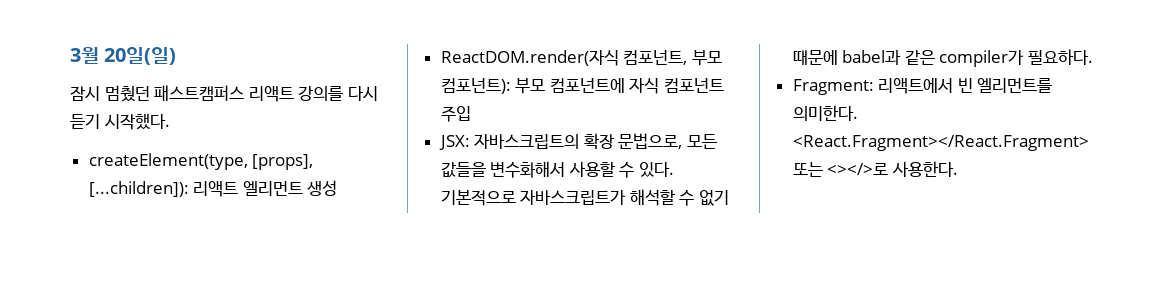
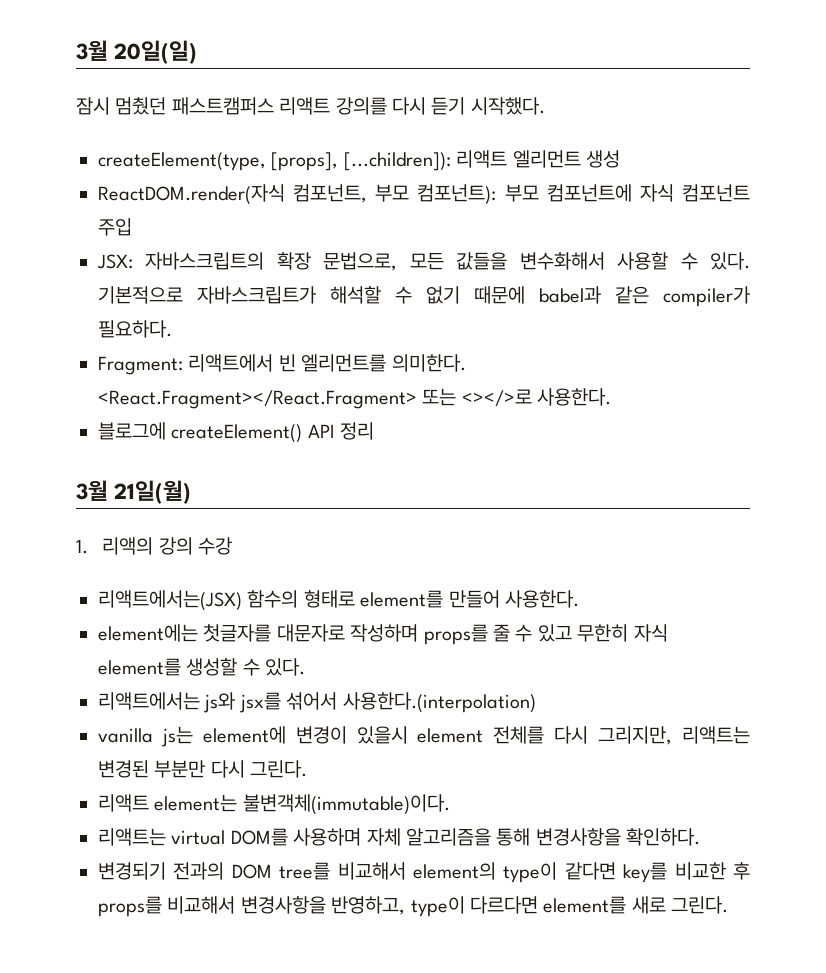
+ 블로그에 createElement() API 정리
+ 3월 21일(월)
+ 1. 리액의 강의 수강
+ 리액트에서는(JSX) 함수의 형태로 element를 만들어 사용한다.
+ element에는 첫글자를 대문자로 작성하며 props를 줄 수 있고 무한히 자식 element를 생성할 수 있다.
+ 리액트에서는 js와 jsx를 섞어서 사용한다.(interpolation)
+ vanilla js는 element에 변경이 있을시 element 전체를 다시 그리지만, 리액트는 변경된 부분만 다시 그린다.
+ 리액트 element는 불변객체(immutable)이다.
+ 리액트는 virtual DOM를 사용하며 자체 알고리즘을 통해 변경사항을 확인하다.
+ 변경되기 전과의 DOM tree를 비교해서 element의 type이 같다면 key를 비교한 후 props를 비교해서 변경사항을 반영하고, type이 다르다면 element를 새로 그린다.

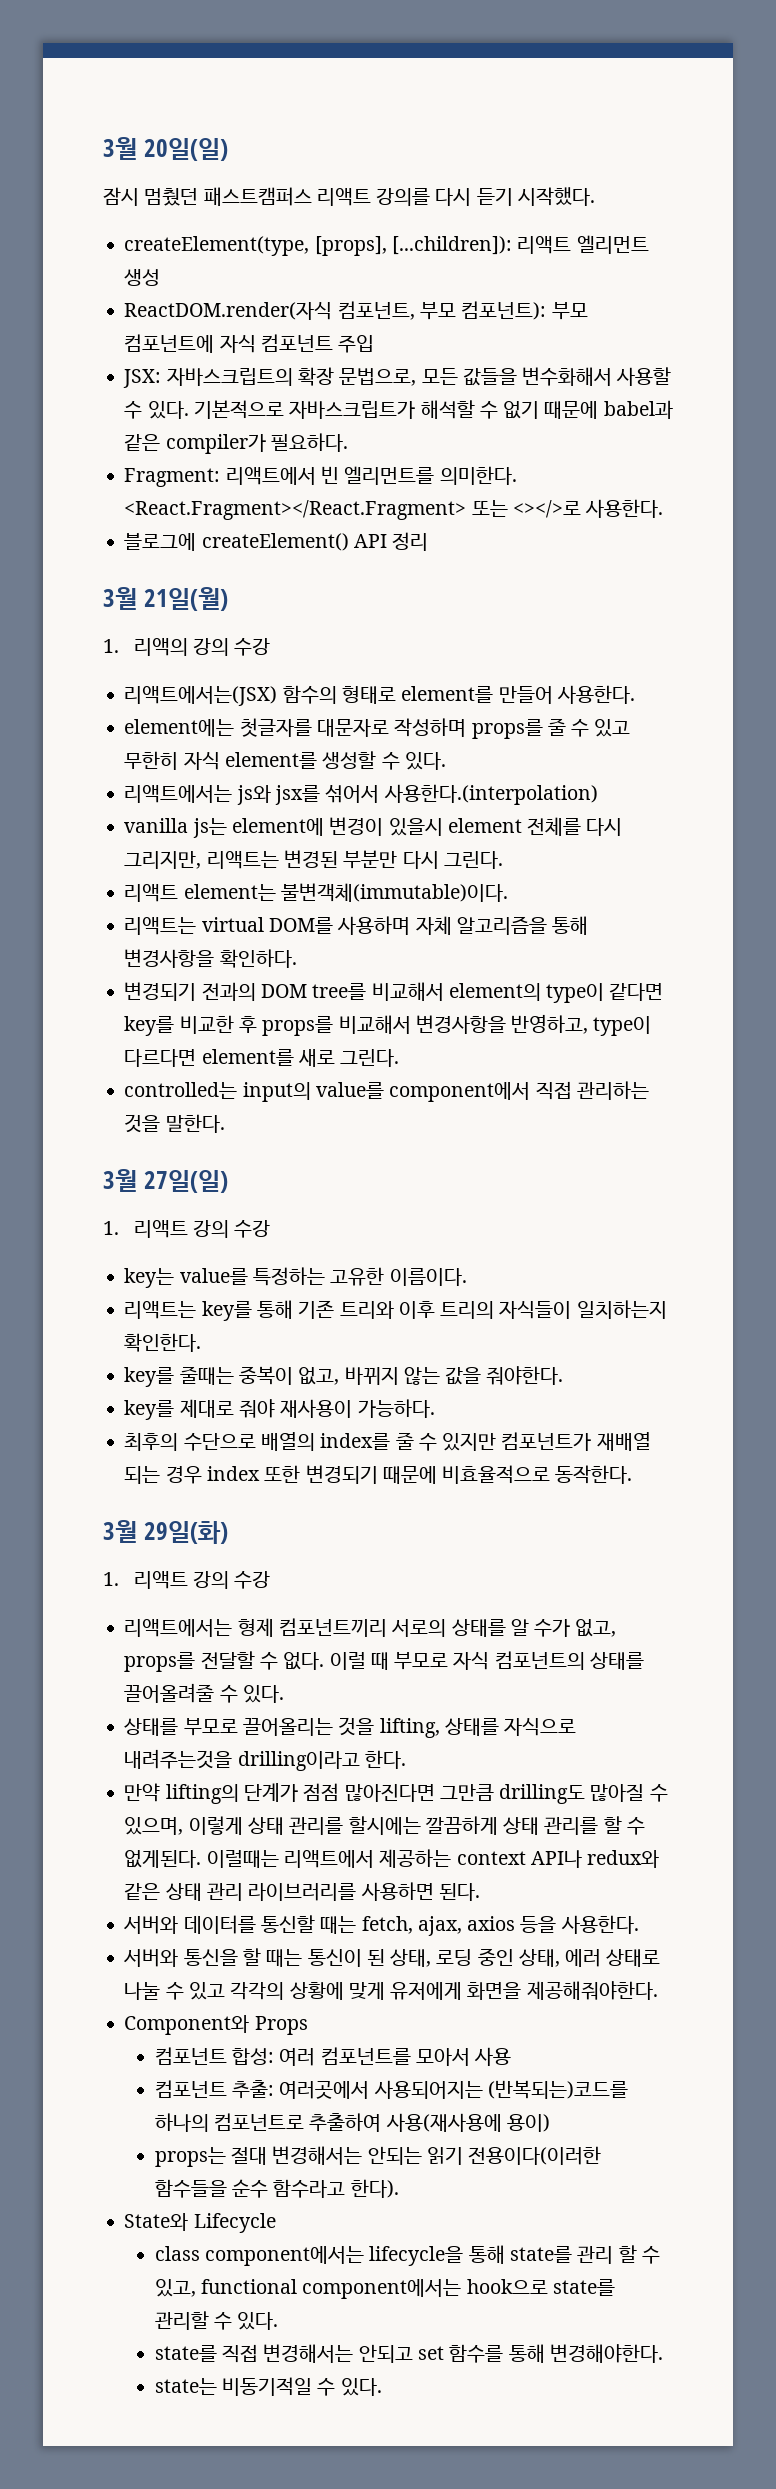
+ controlled는 input의 value를 component에서 직접 관리하는 것을 말한다.
+ 3월 27일(일)
+ 1. 리액트 강의 수강
+ key는 value를 특정하는 고유한 이름이다.
+ 리액트는 key를 통해 기존 트리와 이후 트리의 자식들이 일치하는지 확인한다.
+ key를 줄때는 중복이 없고, 바뀌지 않는 값을 줘야한다.
+ key를 제대로 줘야 재사용이 가능하다.
+ 최후의 수단으로 배열의 index를 줄 수 있지만 컴포넌트가 재배열 되는 경우 index 또한 변경되기 때문에 비효율적으로 동작한다.
+ 3월 29일(화)
+ 1. 리액트 강의 수강
+ 리액트에서는 형제 컴포넌트끼리 서로의 상태를 알 수가 없고, props를 전달할 수 없다. 이럴 때 부모로 자식 컴포넌트의 상태를 끌어올려줄 수 있다.
+ 상태를 부모로 끌어올리는 것을 lifting, 상태를 자식으로 내려주는것을 drilling이라고 한다.
+ 만약 lifting의 단계가 점점 많아진다면 그만큼 drilling도 많아질 수 있으며, 이렇게 상태 관리를 할시에는 깔끔하게 상태 관리를 할 수 없게된다. 이럴때는 리액트에서 제공하는 context API나 redux와 같은 상태 관리 라이브러리를 사용하면 된다.
+ 서버와 데이터를 통신할 때는 fetch, ajax, axios 등을 사용한다.
+ 서버와 통신을 할 때는 통신이 된 상태, 로딩 중인 상태, 에러 상태로 나눌 수 있고 각각의 상황에 맞게 유저에게 화면을 제공해줘야한다.
+ Component와 Props
+ 컴포넌트 합성: 여러 컴포넌트를 모아서 사용
+ 컴포넌트 추출: 여러곳에서 사용되어지는 (반복되는)코드를 하나의 컴포넌트로 추출하여 사용(재사용에 용이)
+ props는 절대 변경해서는 안되는 읽기 전용이다(이러한 함수들을 순수 함수라고 한다).
+ State와 Lifecycle
+ class component에서는 lifecycle을 통해 state를 관리 할 수 있고, functional component에서는 hook으로 state를 관리할 수 있다.
+ state를 직접 변경해서는 안되고 set 함수를 통해 변경해야한다.
+ state는 비동기적일 수 있다.

